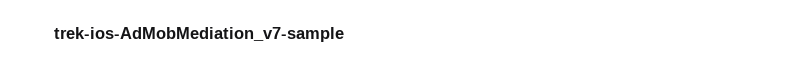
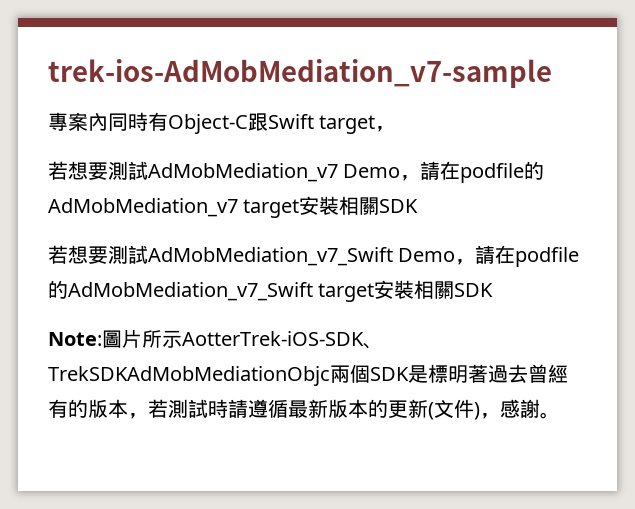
+ 專案內同時有Object-C跟Swift target，
+ 若想要測試AdMobMediation_v7 Demo，請在podfile的AdMobMediation_v7 target安裝相關SDK
+ 若想要測試AdMobMediation_v7_Swift Demo，請在podfile的AdMobMediation_v7_Swift target安裝相關SDK
+ Note:圖片所示AotterTrek-iOS-SDK、TrekSDKAdMobMediationObjc兩個SDK是標明著過去曾經有的版本，若測試時請遵循最新版本的更新(文件)，感謝。

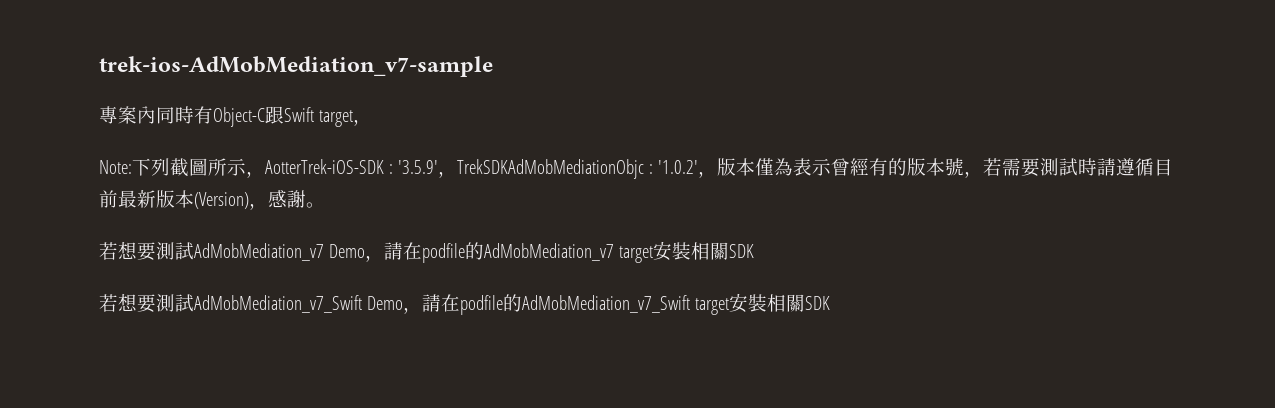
+ Note:下列截圖所示，AotterTrek-iOS-SDK : '3.5.9'，TrekSDKAdMobMediationObjc : '1.0.2'，版本僅為表示曾經有的版本號，若需要測試時請遵循目前最新版本(Version)，感謝。
- Note:圖片所示AotterTrek-iOS-SDK、TrekSDKAdMobMediationObjc兩個SDK是標明著過去曾經有的版本，若測試時請遵循最新版本的更新(文件)，感謝。

